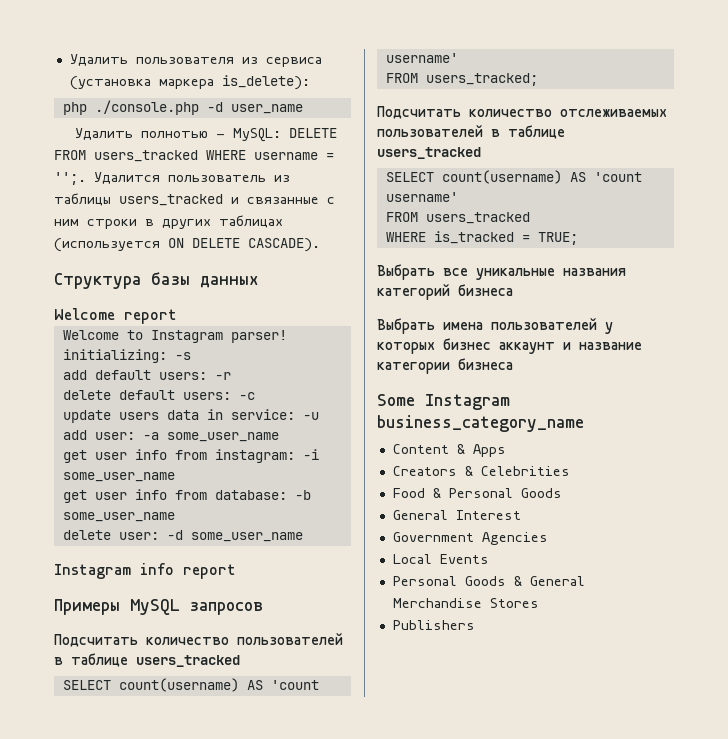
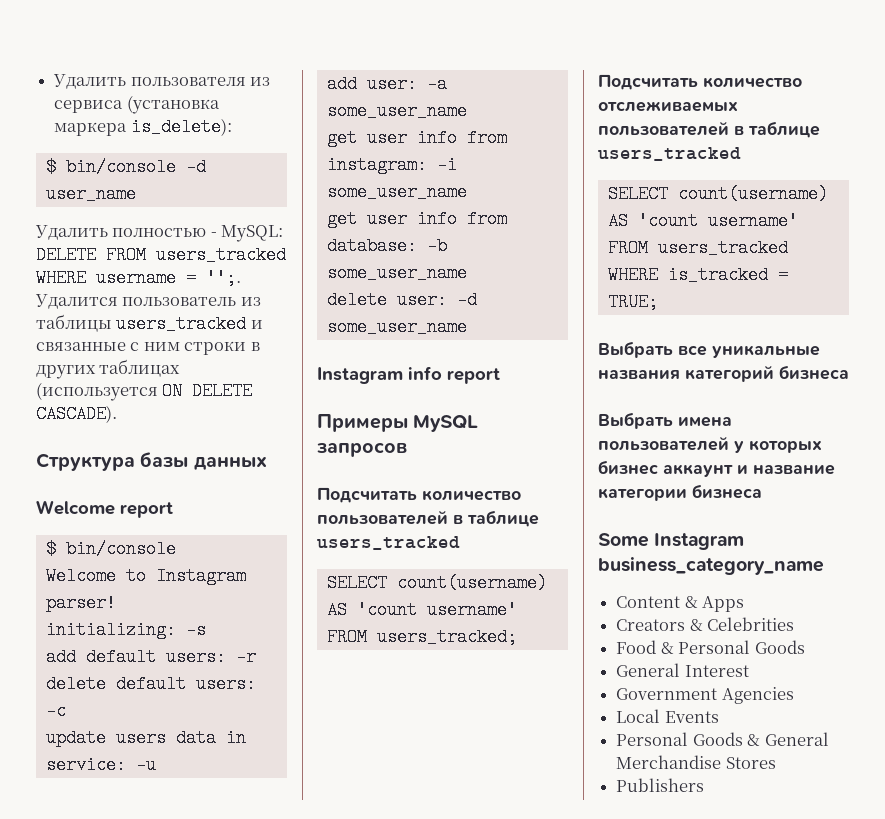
- php ./console.php -d user_name
+ $ bin/console -d user_name
- Удалить полнотью - MySQL: DELETE FROM users_tracked WHERE username = '';.
+ Удалить полностью - MySQL: DELETE FROM users_tracked WHERE username = '';.
  Welcome report
+ $ bin/console

